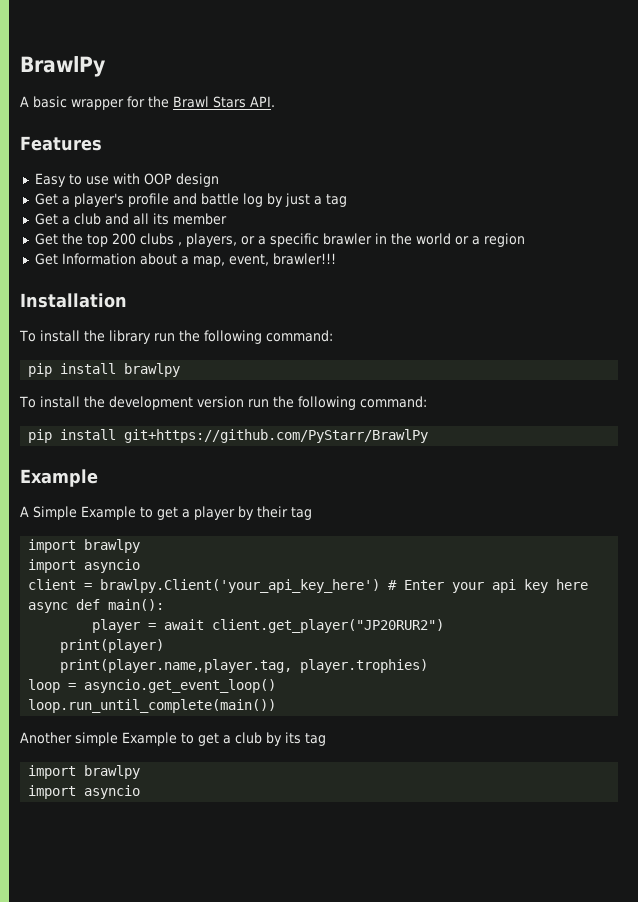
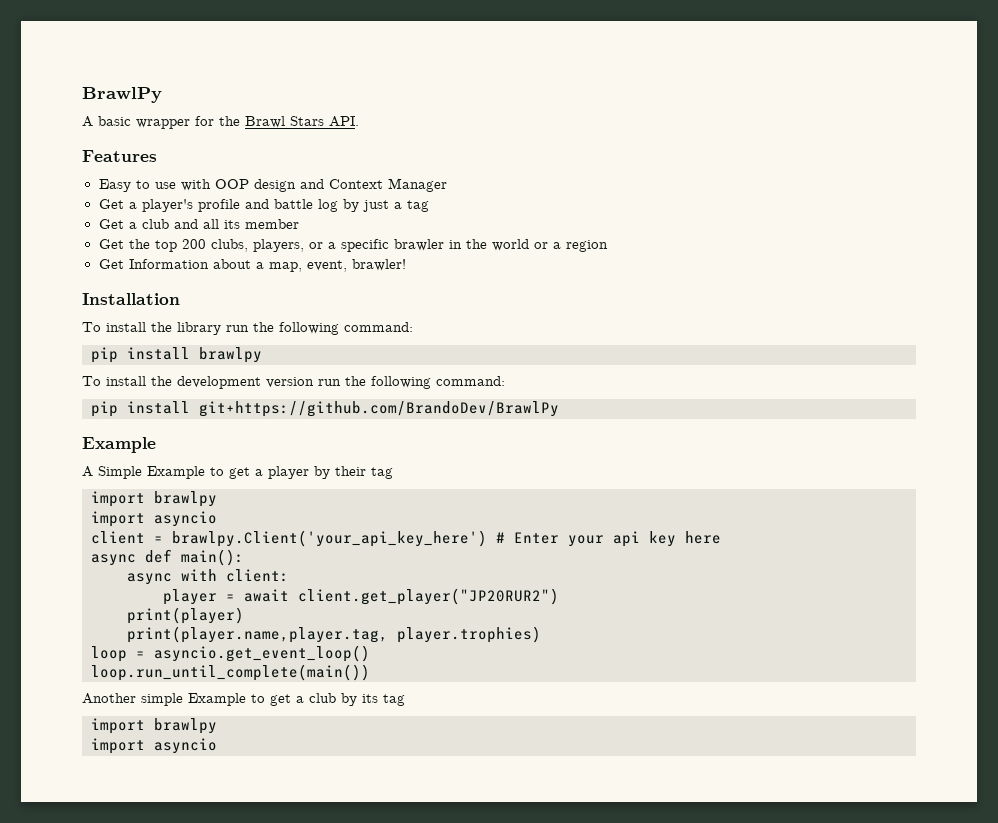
- Easy to use with OOP design
+ Easy to use with OOP design and Context Manager
- Get the top 200 clubs , players, or a specific brawler in the world or a region
+ Get the top 200 clubs, players, or a specific brawler in the world or a region
- Get Information about a map, event, brawler!!!
+ Get Information about a map, event, brawler!
- pip install git+https://github.com/PyStarr/BrawlPy
+ pip install git+https://github.com/BrandoDev/BrawlPy
+ async with client:

